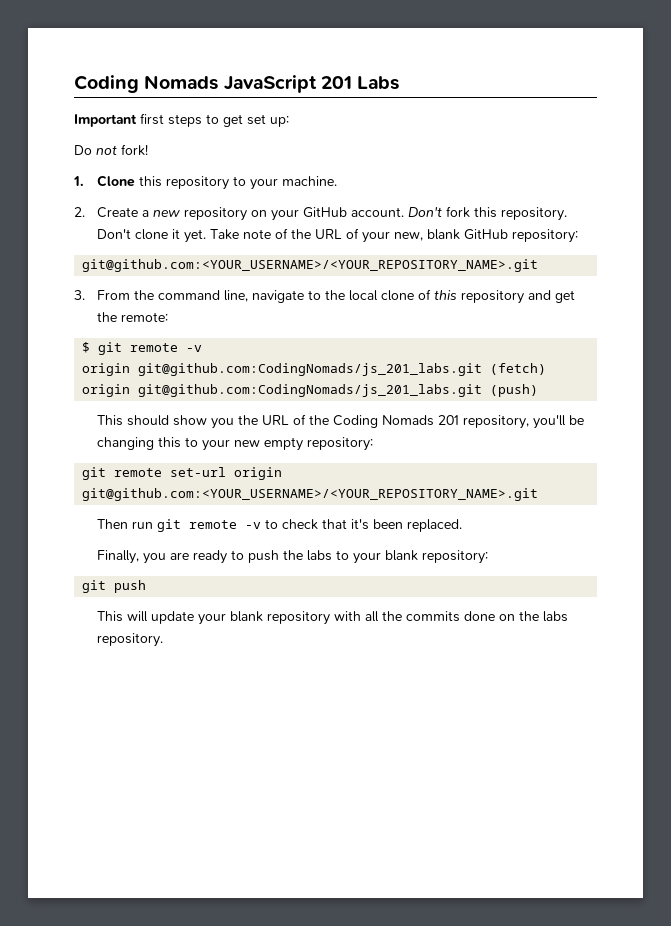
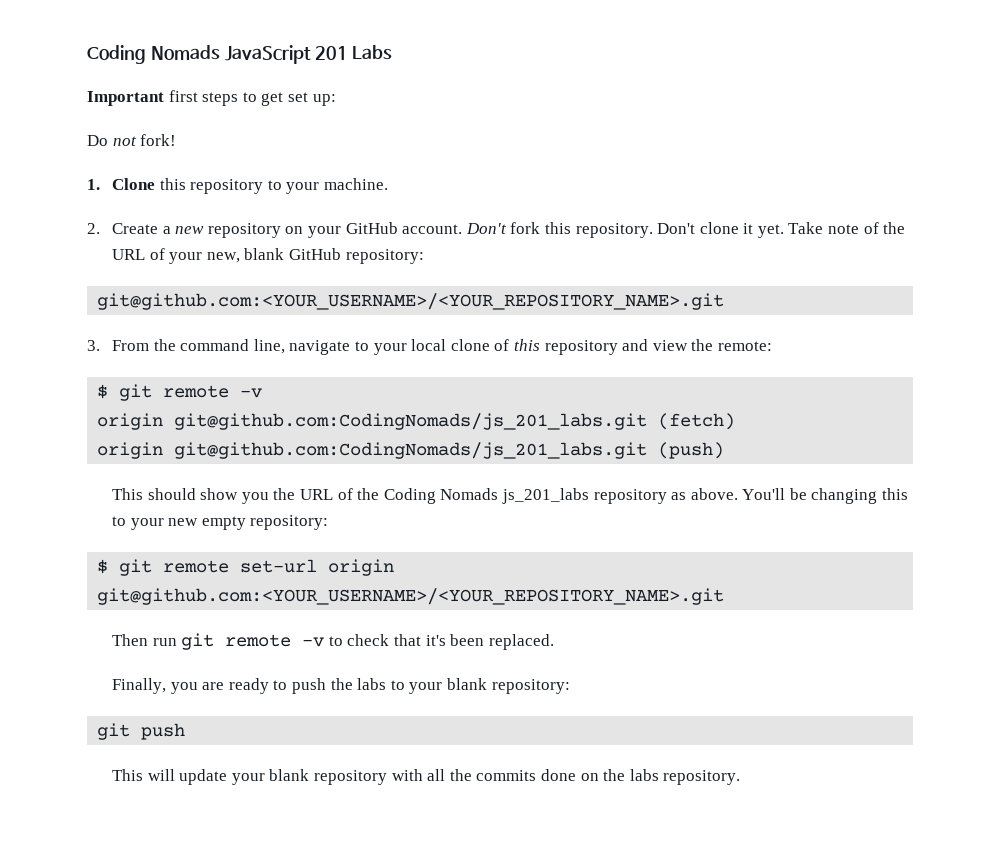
- 3. From the command line, navigate to the local clone of this repository and get the remote:
+ 3. From the command line, navigate to your local clone of this repository and view the remote:
- This should show you the URL of the Coding Nomads 201 repository, you'll be changing this to your new empty repository:
+ This should show you the URL of the Coding Nomads js_201_labs repository as above. You'll be changing this to your new empty repository:
- git remote set-url origin git@github.com:<YOUR_USERNAME>/<YOUR_REPOSITORY_NAME>.git
+ $ git remote set-url origin git@github.com:<YOUR_USERNAME>/<YOUR_REPOSITORY_NAME>.git

